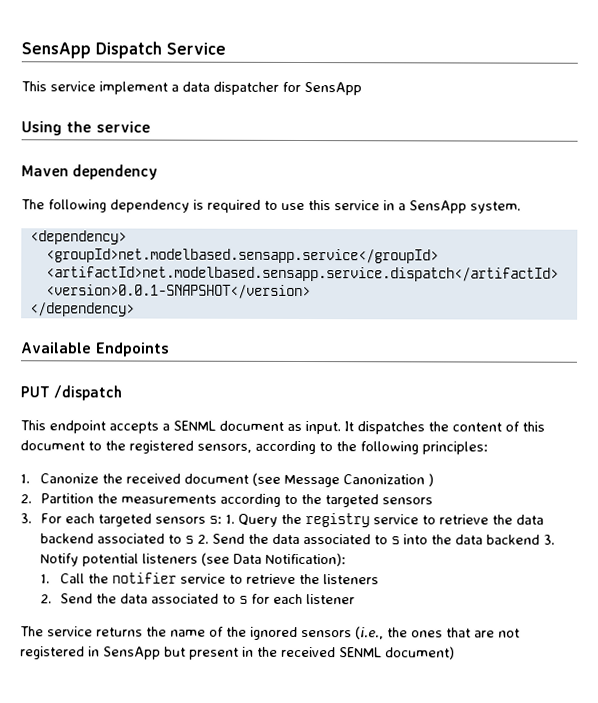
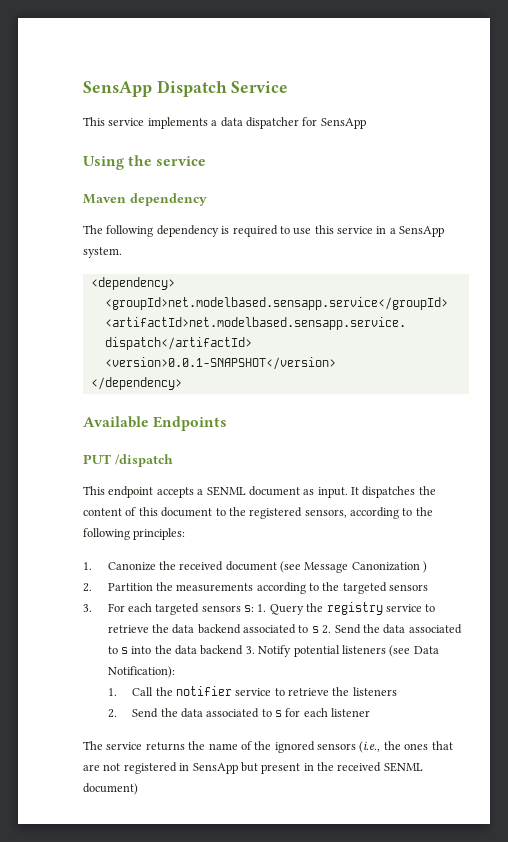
- This service implement a data dispatcher for SensApp
+ This service implements a data dispatcher for SensApp

